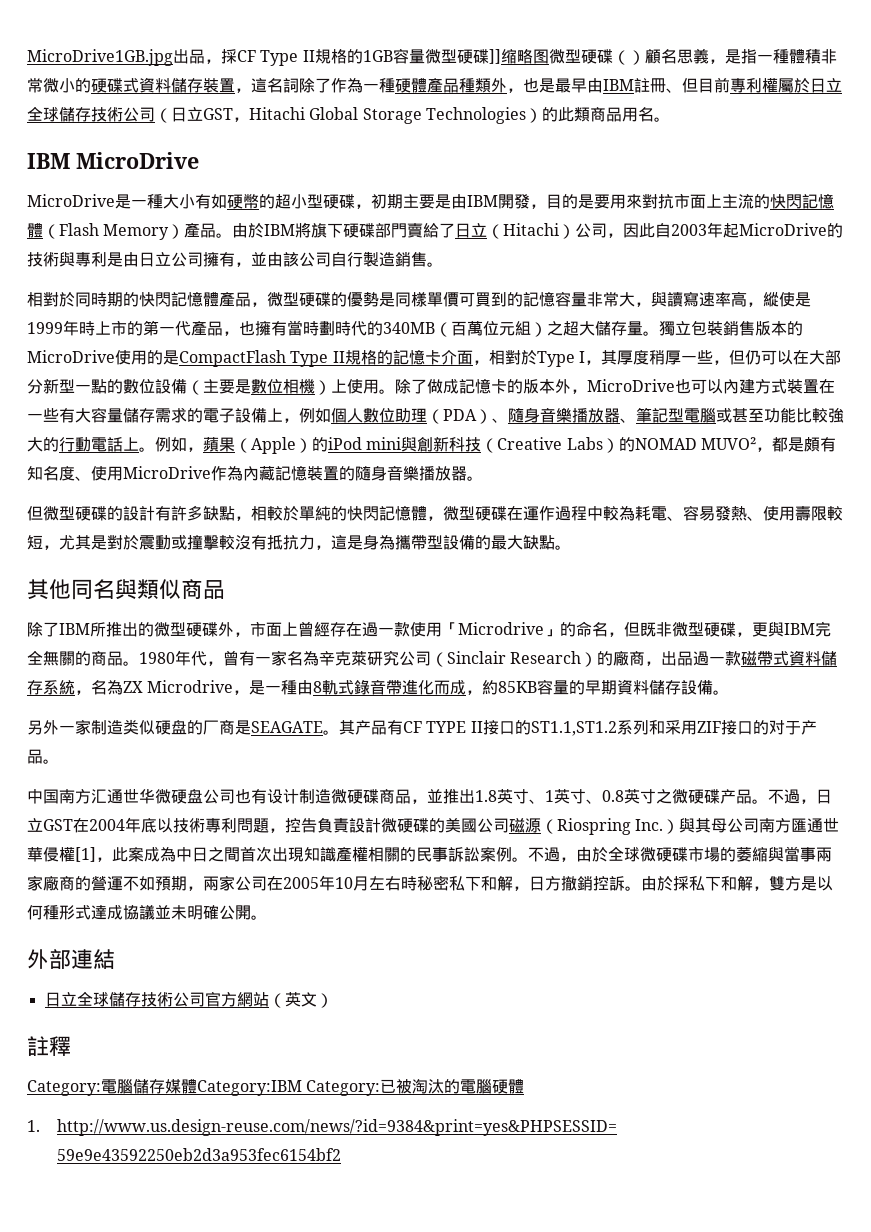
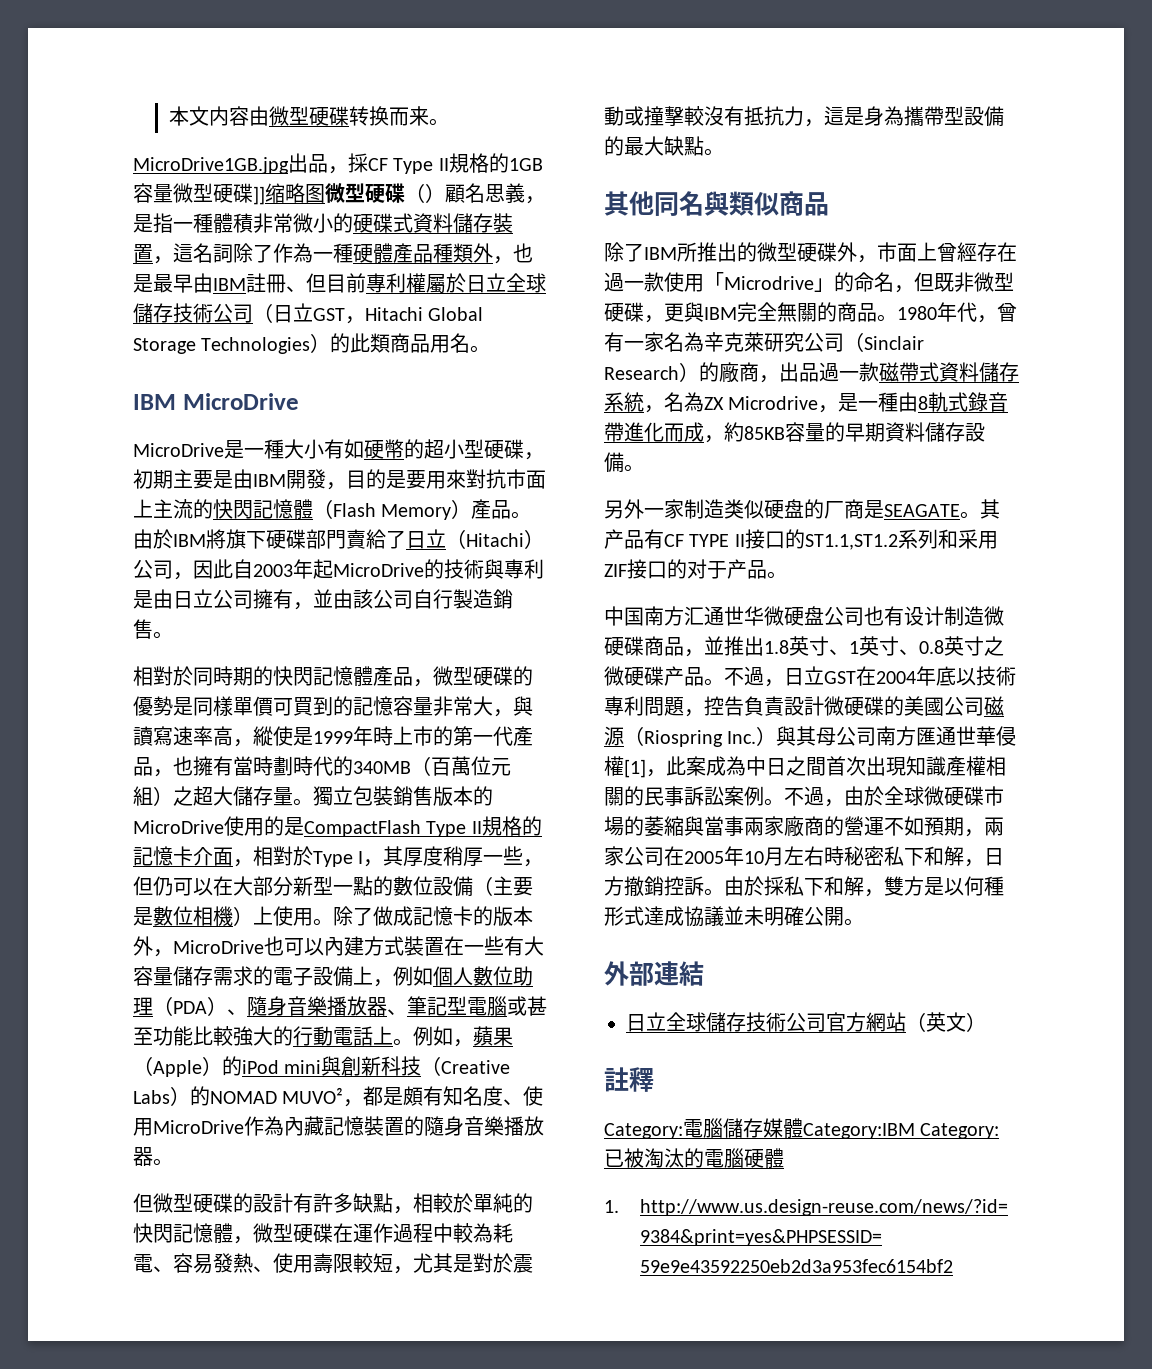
+ 本文内容由微型硬碟转换而来。

